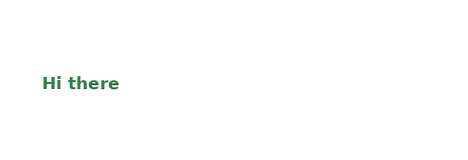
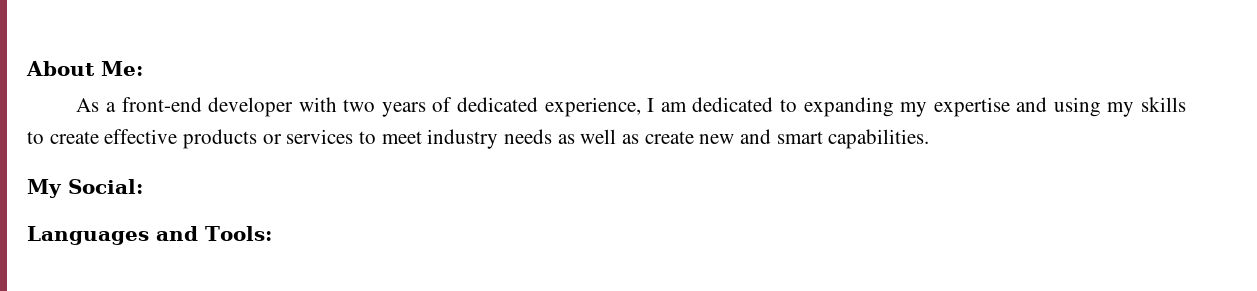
- Hi there
+ About Me:
+ As a front-end developer with two years of dedicated experience, I am dedicated to expanding my expertise and using my skills to create effective products or services to meet industry needs as well as create new and smart capabilities.
+ My Social:
+ Languages and Tools:

